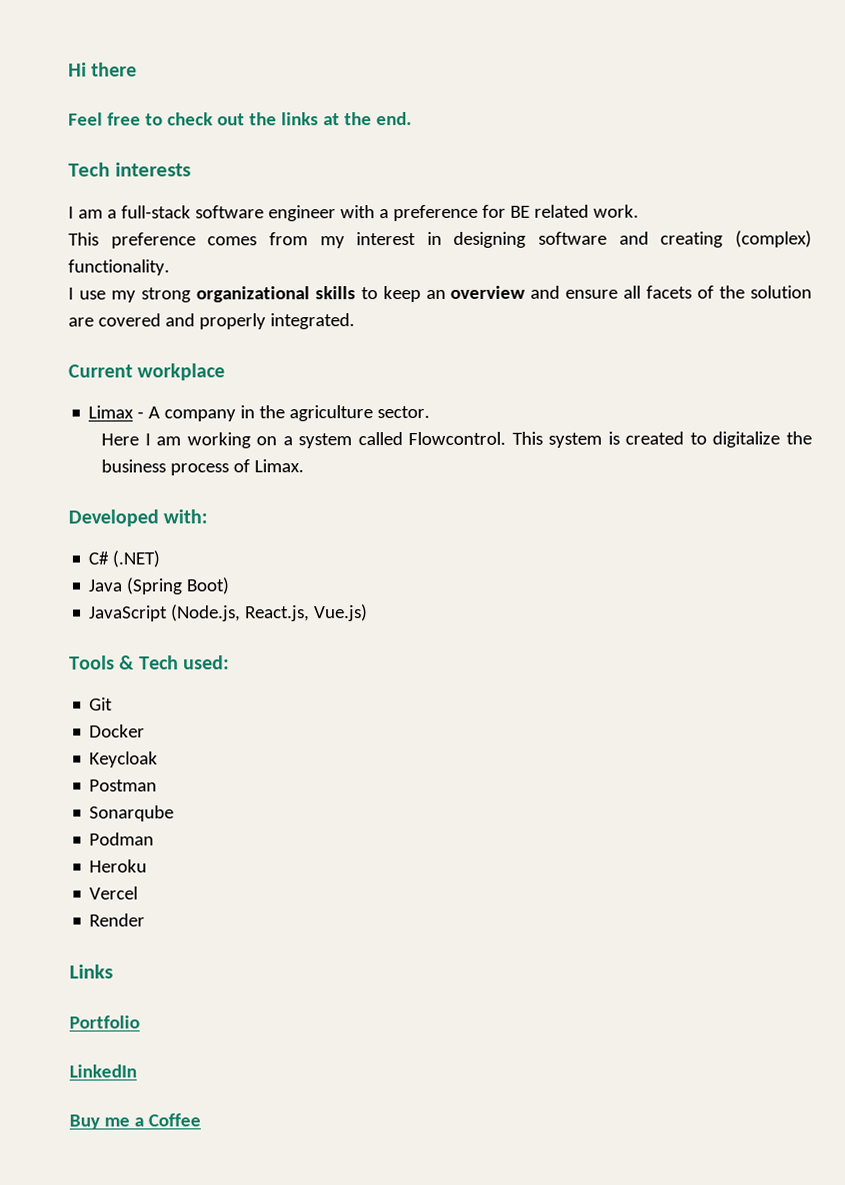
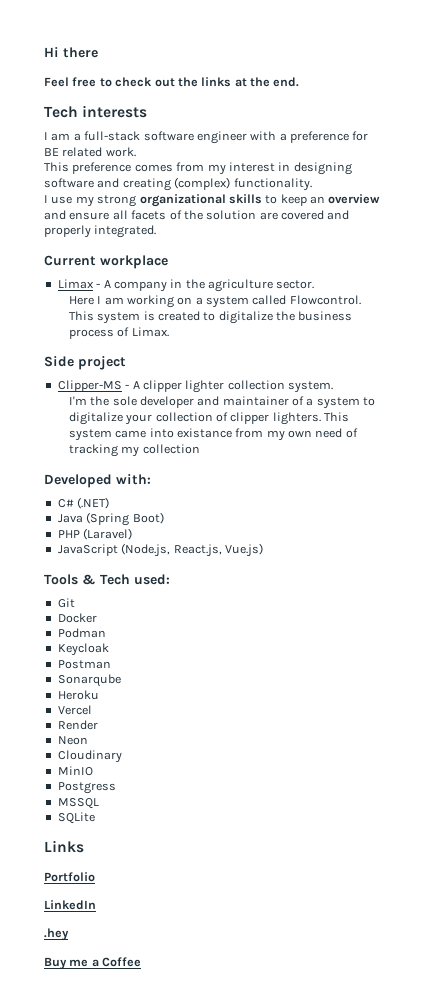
+ Side project
+ Clipper-MS - A clipper lighter collection system.
+ I'm the sole developer and maintainer of a system to digitalize your collection of clipper lighters. This system came into existance from my own need of tracking my collection
+ PHP (Laravel)
+ Podman
- Podman
+ Neon
+ Cloudinary
+ MinIO
+ Postgress
+ MSSQL
+ SQLite
+ .hey

